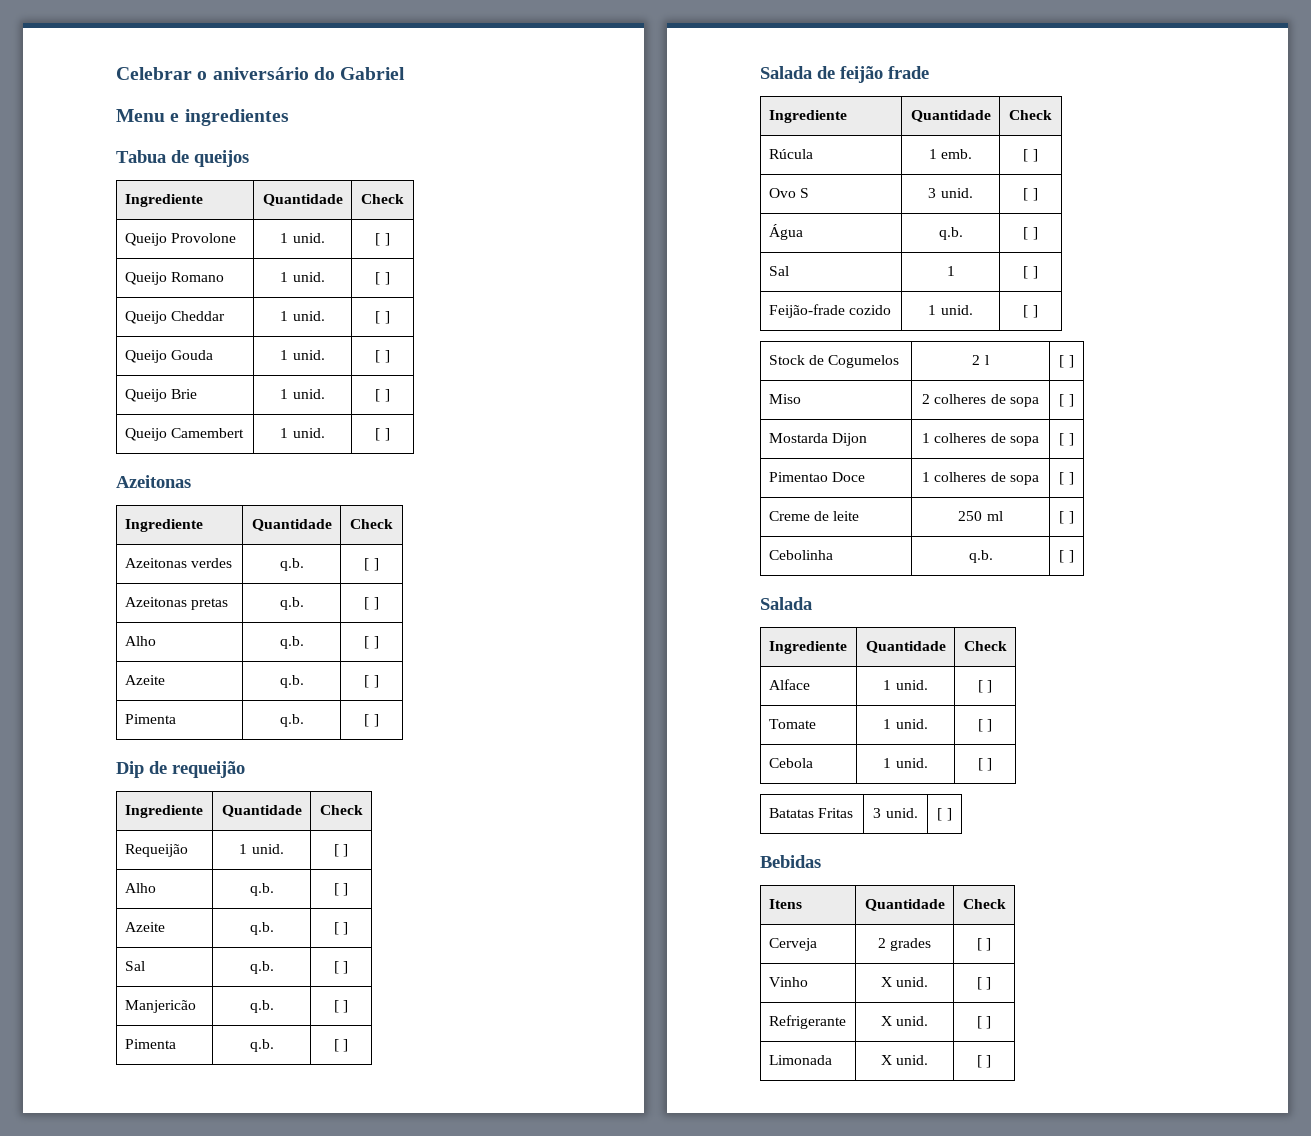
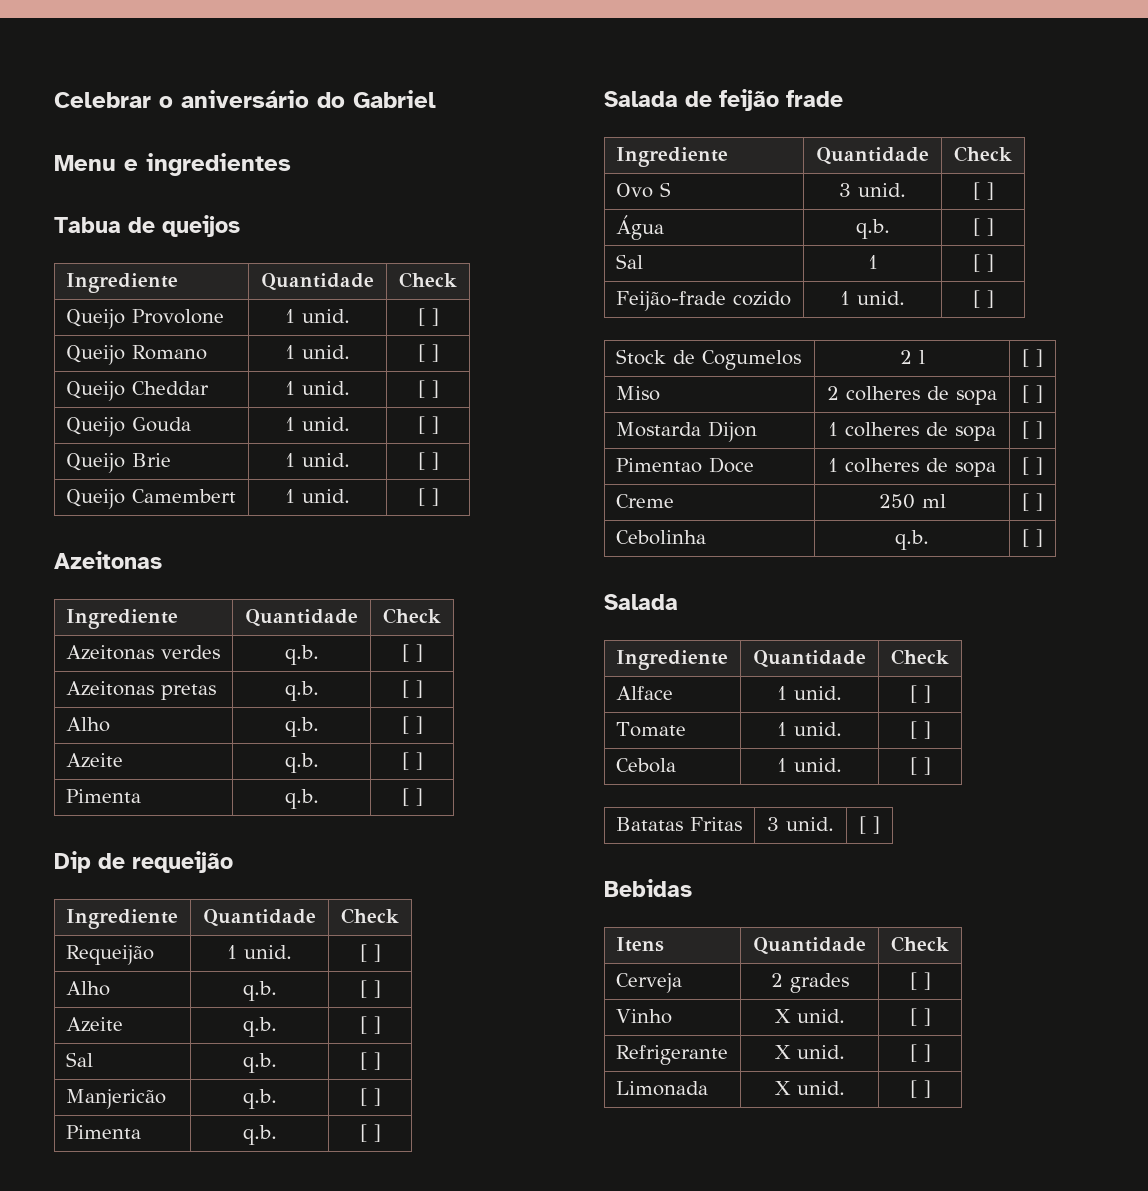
- Rúcula | 1 emb. | [ ]
- Creme de leite | 250 ml | [ ]
+ Creme | 250 ml | [ ]

